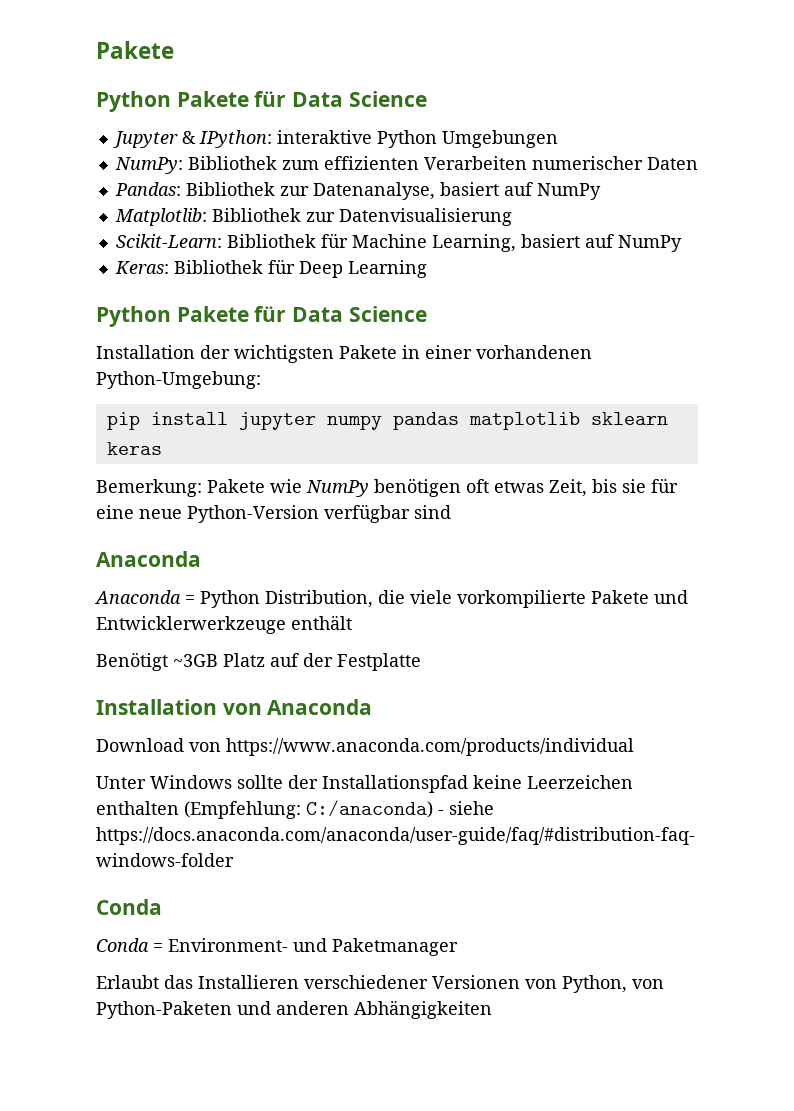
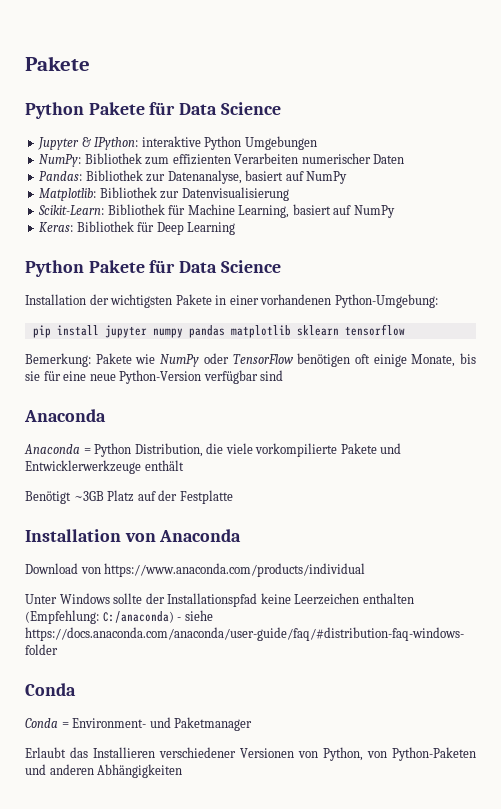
- pip install jupyter numpy pandas matplotlib sklearn keras
+ pip install jupyter numpy pandas matplotlib sklearn tensorflow
- Bemerkung: Pakete wie NumPy benötigen oft etwas Zeit, bis sie für eine neue Python-Version verfügbar sind
+ Bemerkung: Pakete wie NumPy oder TensorFlow benötigen oft einige Monate, bis sie für eine neue Python-Version verfügbar sind

